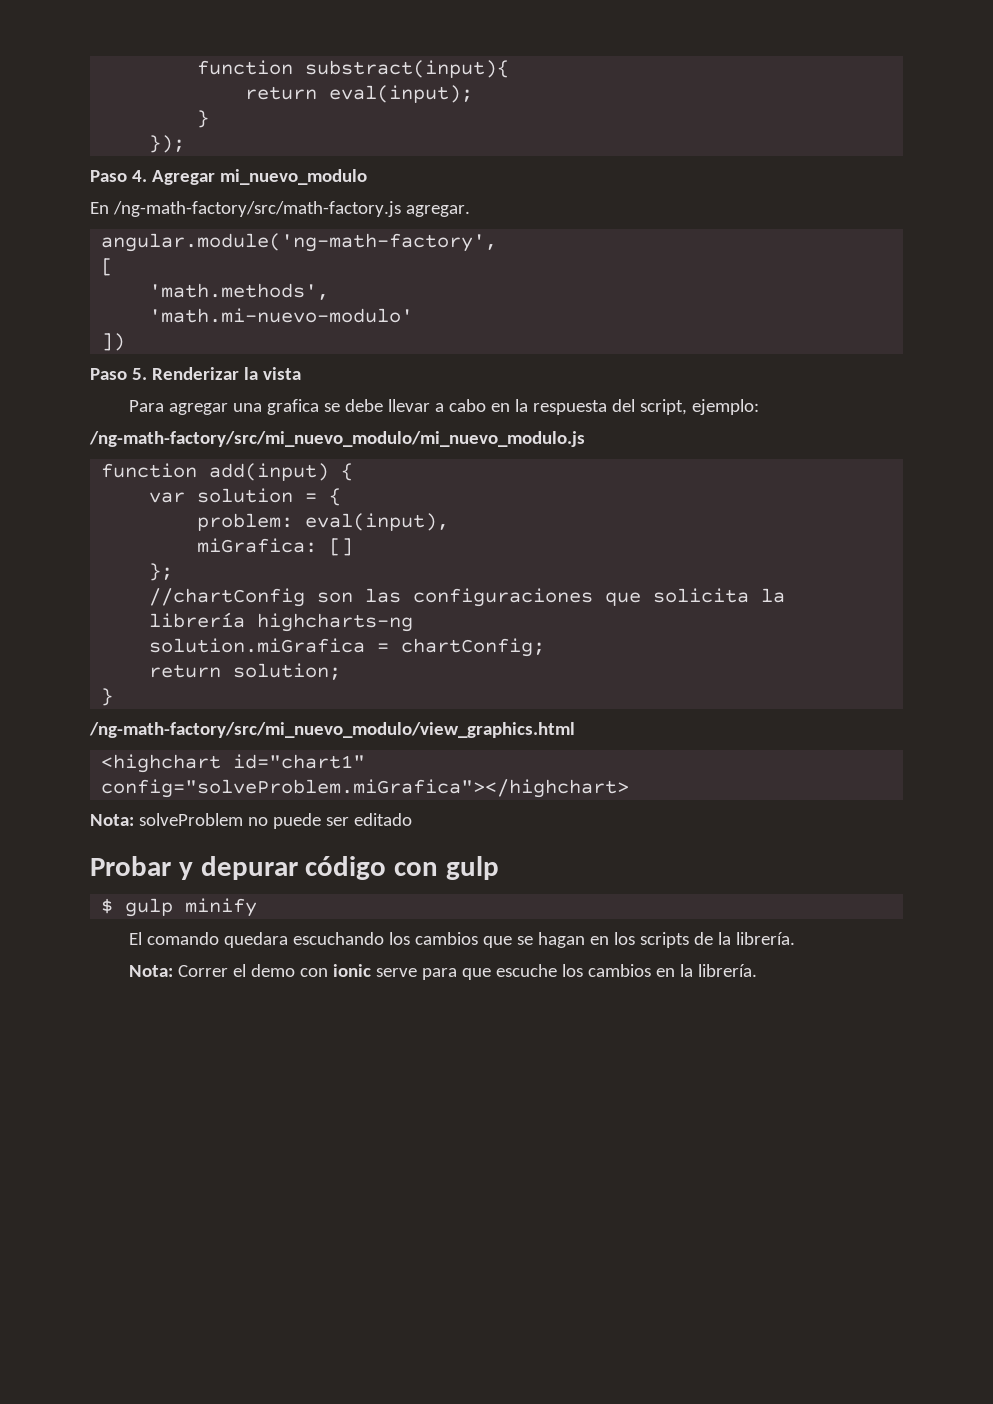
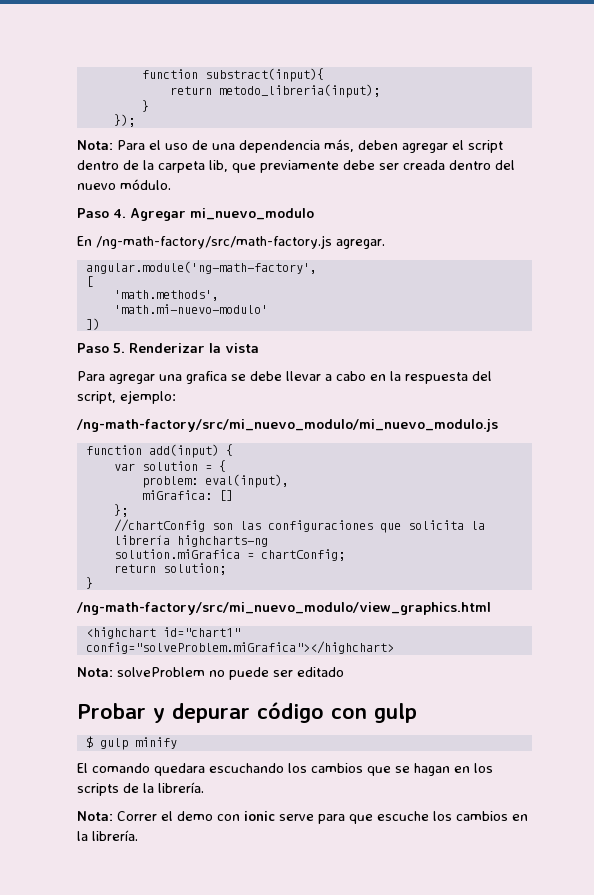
- return eval(input);
+ return metodo_libreria(input);
+ Nota: Para el uso de una dependencia más, deben agregar el script dentro de la carpeta lib, que previamente debe ser creada dentro del nuevo módulo.

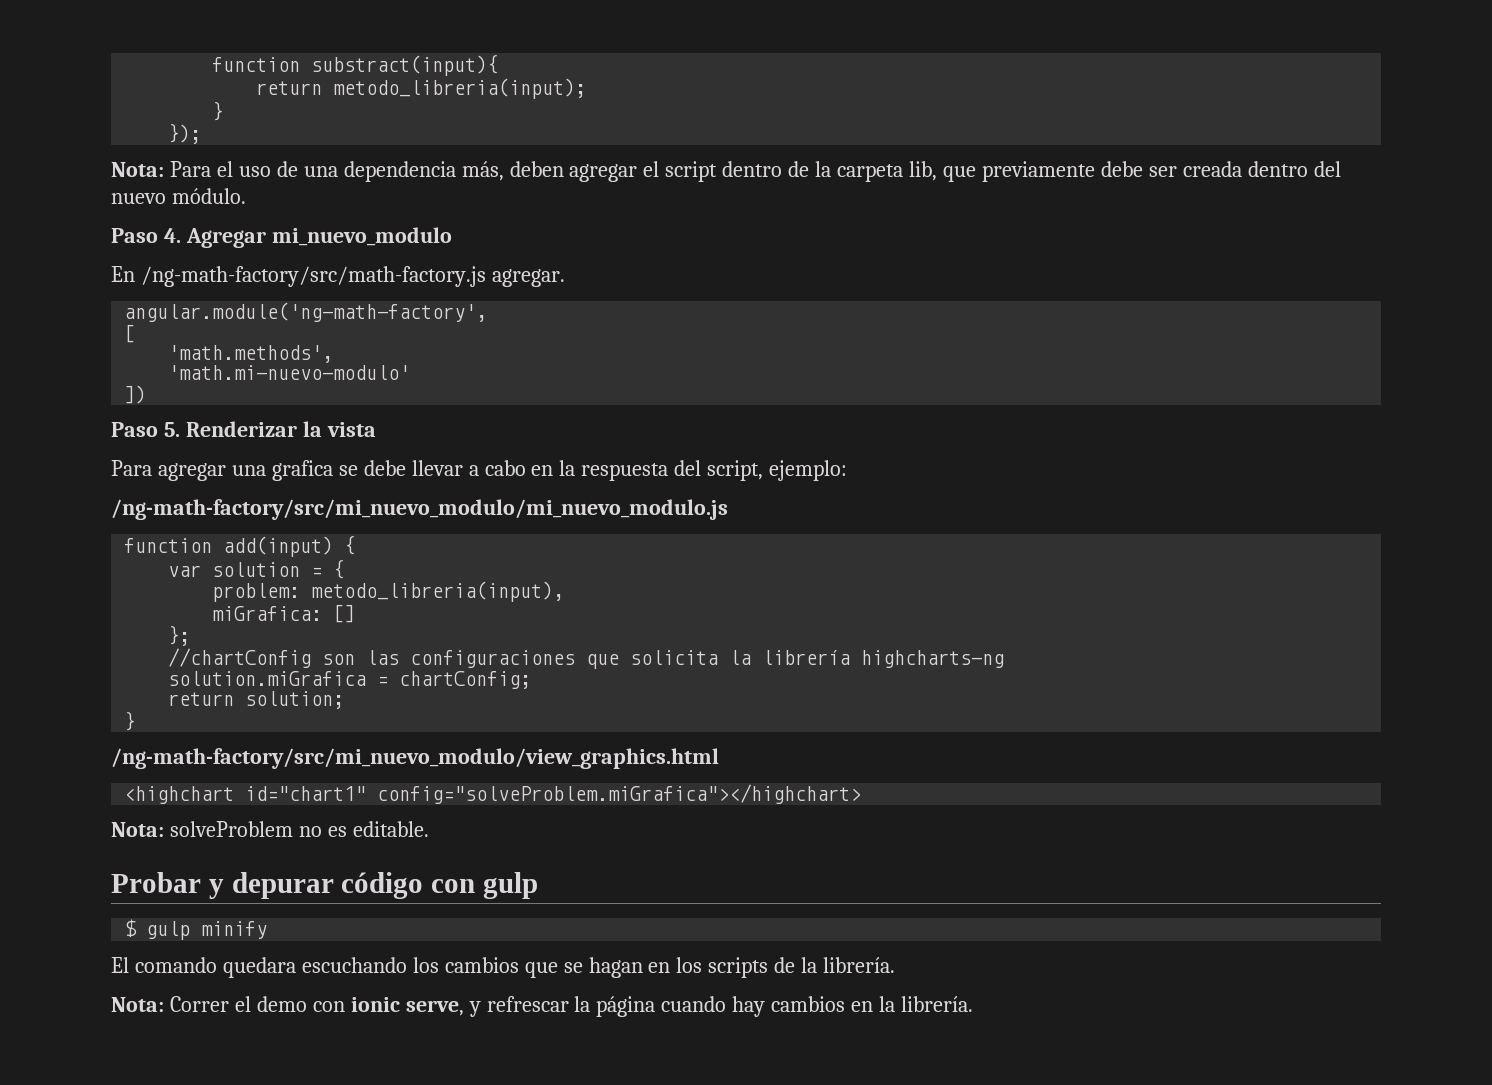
- problem: eval(input),
+ problem: metodo_libreria(input),
- Nota: solveProblem no puede ser editado
+ Nota: solveProblem no es editable.
- Nota: Correr el demo con ionic serve para que escuche los cambios en la librería.
+ Nota: Correr el demo con ionic serve, y refrescar la página cuando hay cambios en la librería.

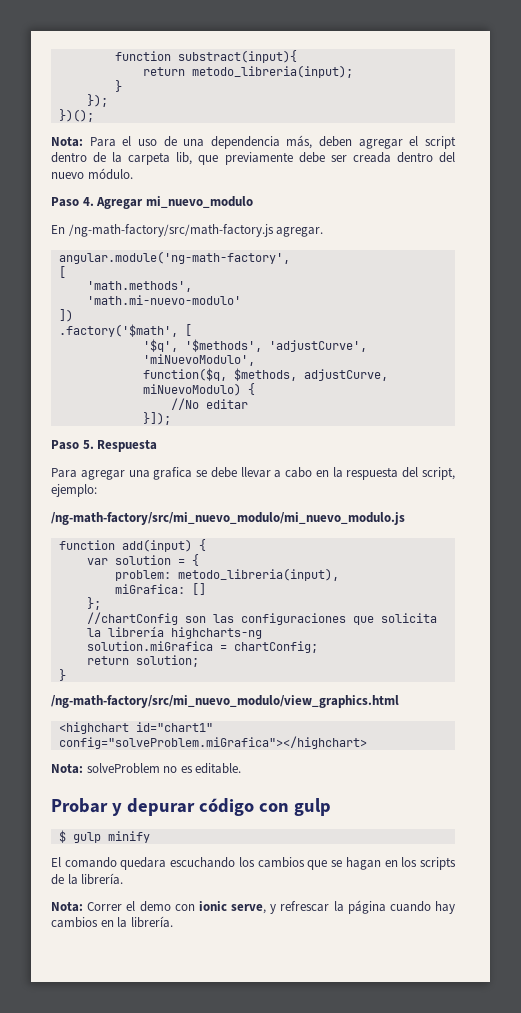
+ })();
+ .factory('$math', [
+ '$q', '$methods', 'adjustCurve', 'miNuevoModulo',
+ function($q, $methods, adjustCurve, miNuevoModulo) {
+ //No editar
+ }]);
- Paso 5. Renderizar la vista
+ Paso 5. Respuesta

